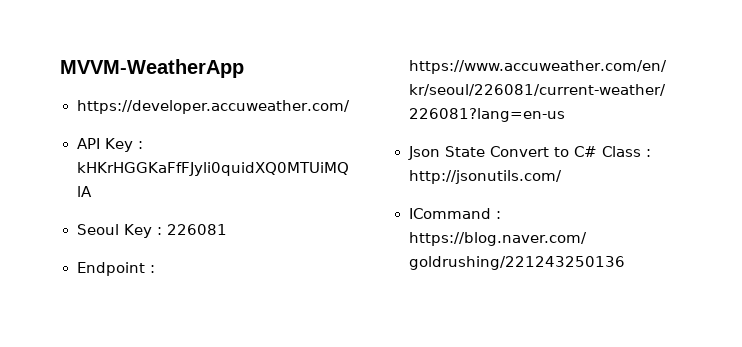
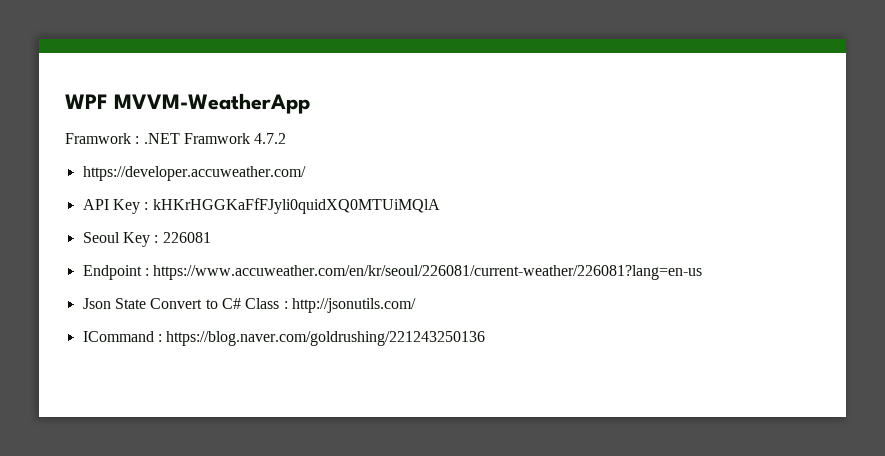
- MVVM-WeatherApp
+ WPF MVVM-WeatherApp
+ Framwork : .NET Framwork 4.7.2

